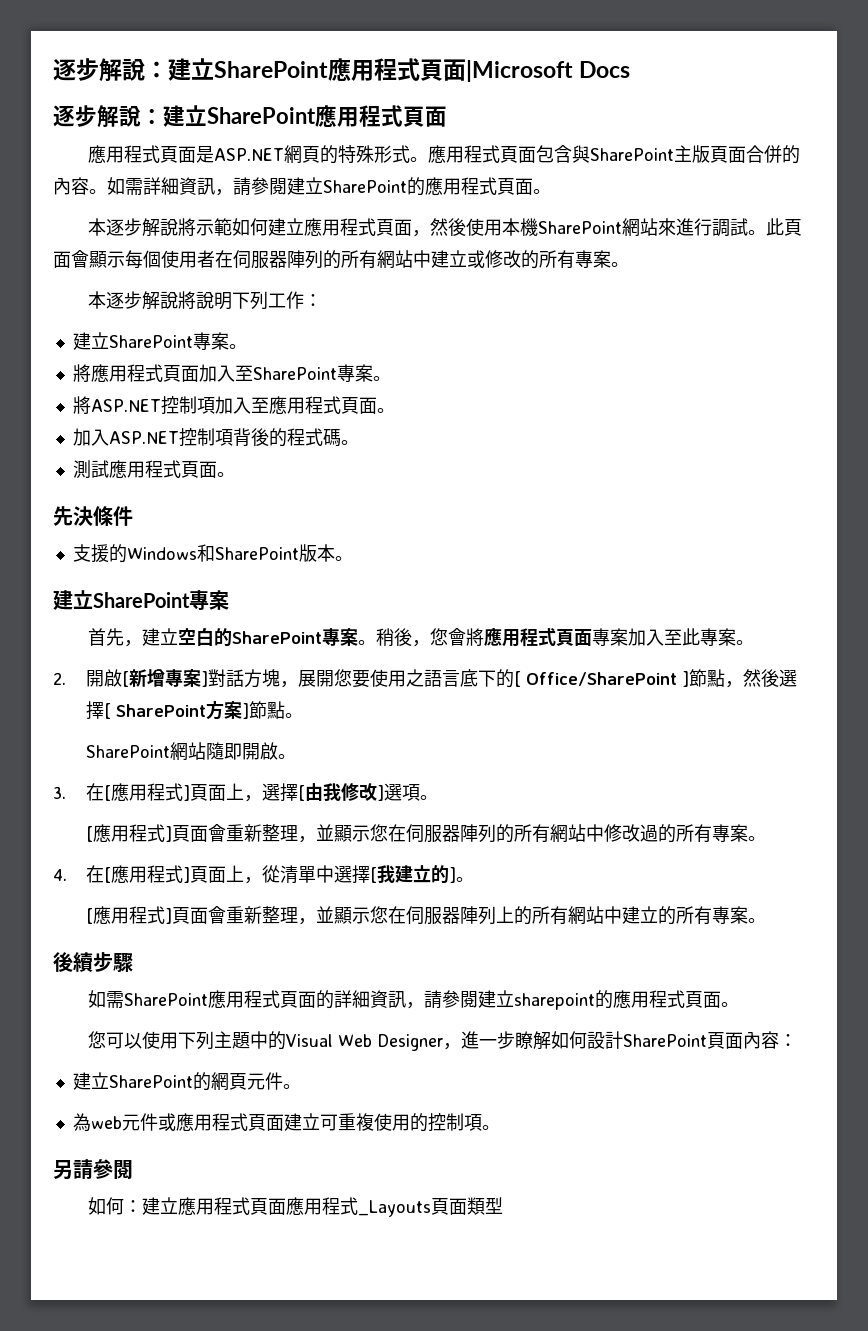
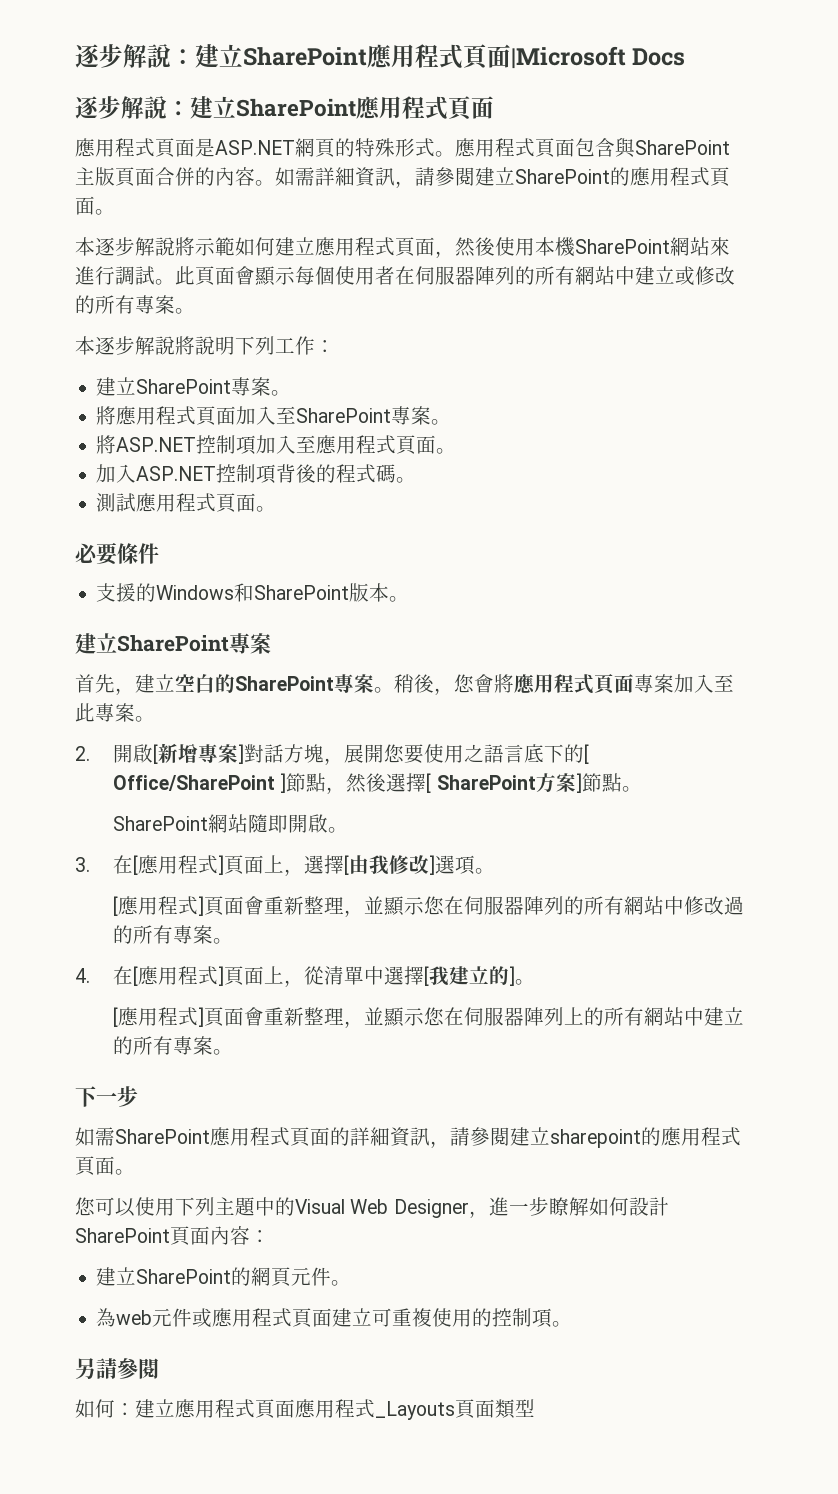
- 先決條件
+ 必要條件
- 後續步驟
+ 下一步

